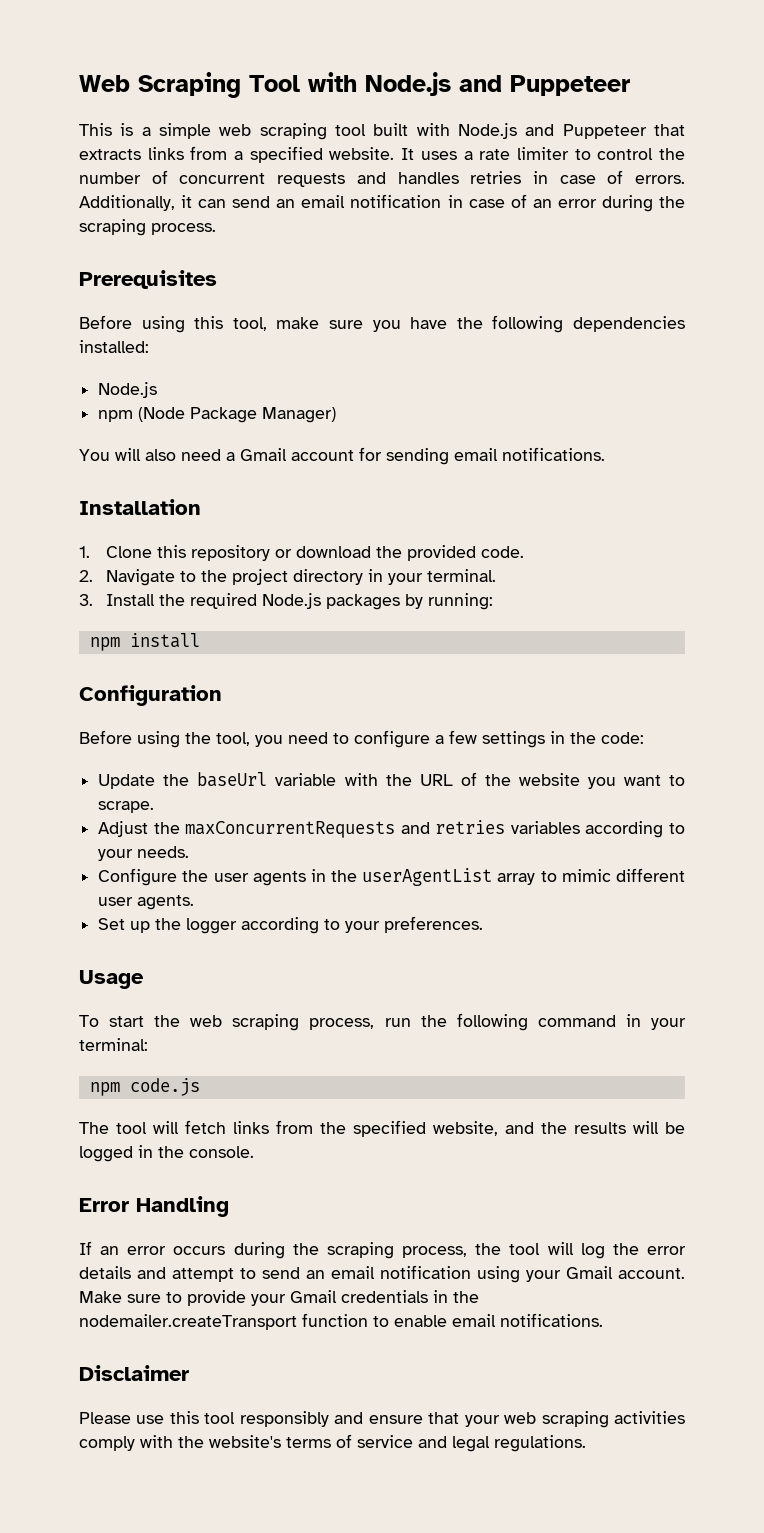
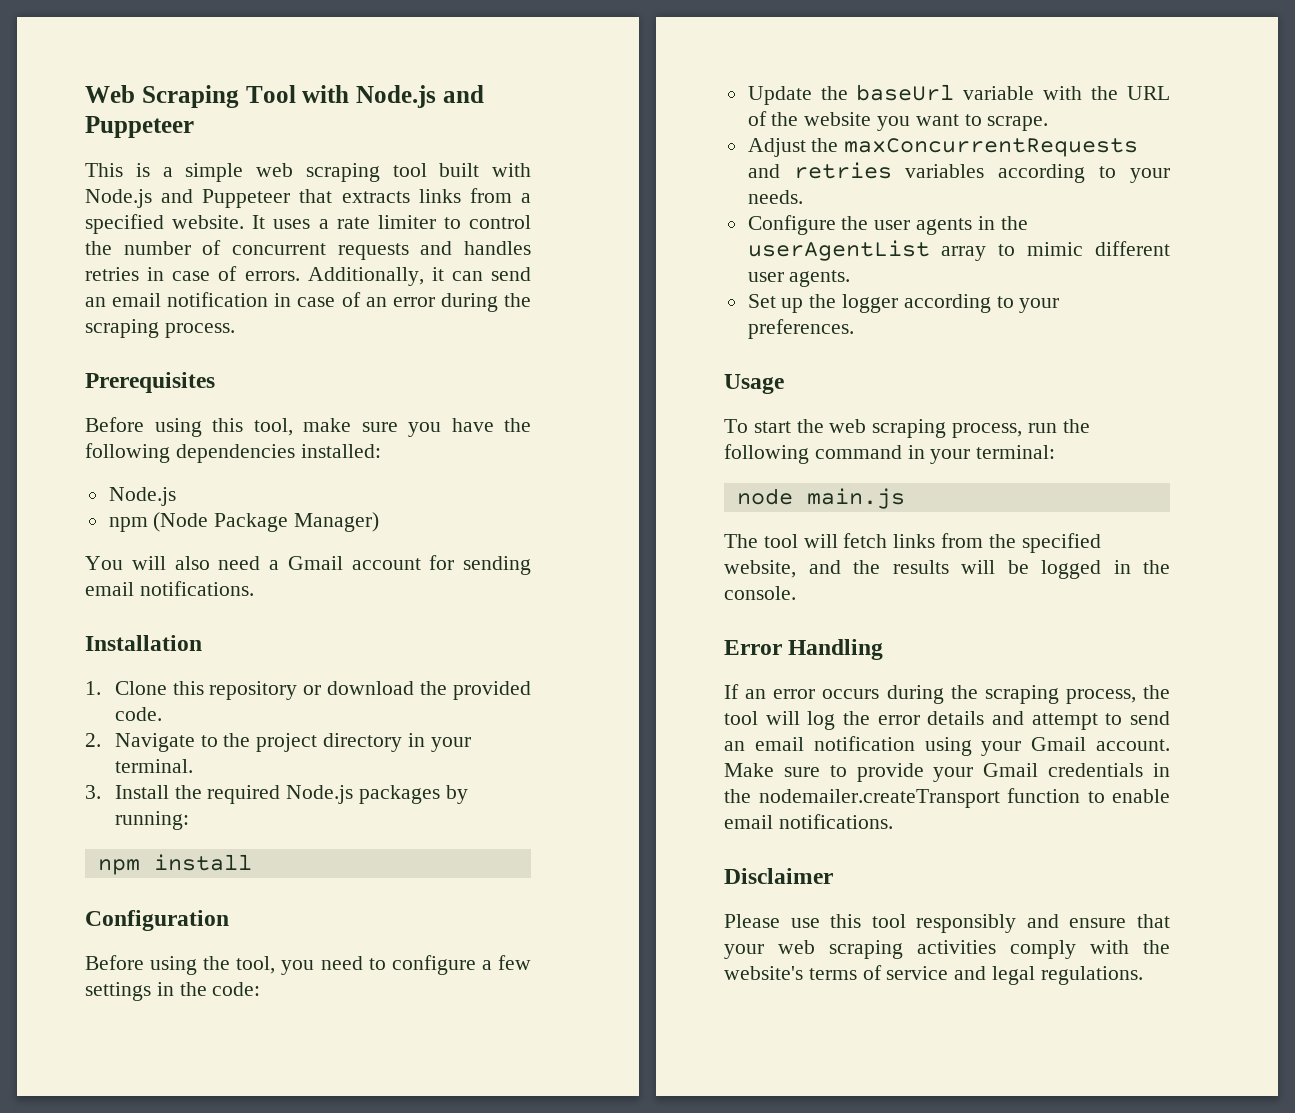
- npm code.js
+ node main.js

